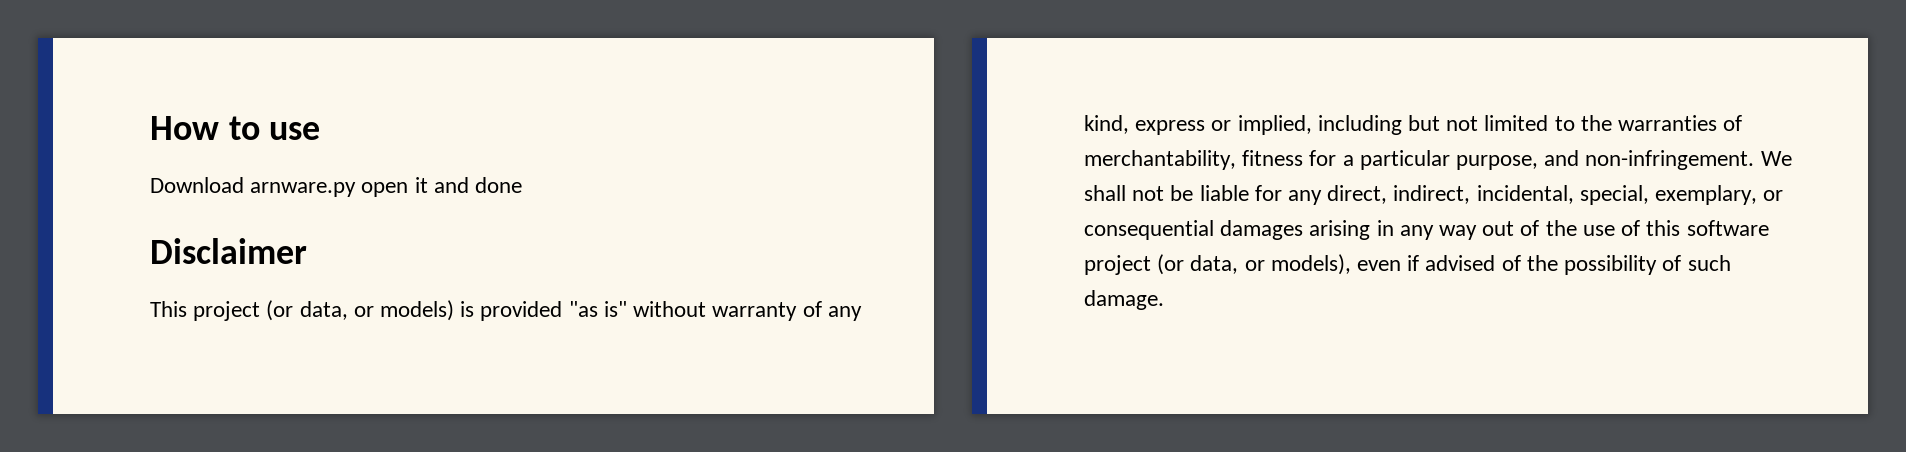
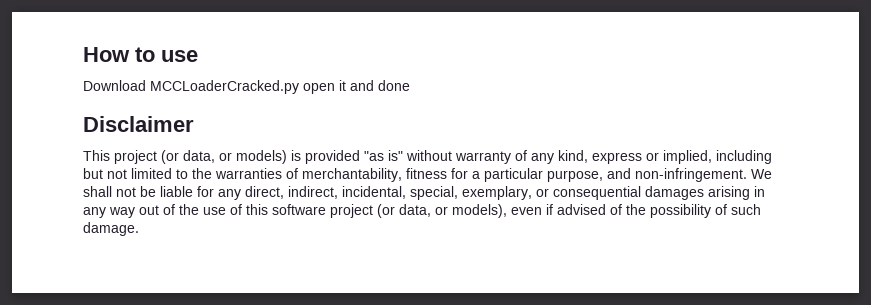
- Download arnware.py open it and done
+ Download MCCLoaderCracked.py open it and done

